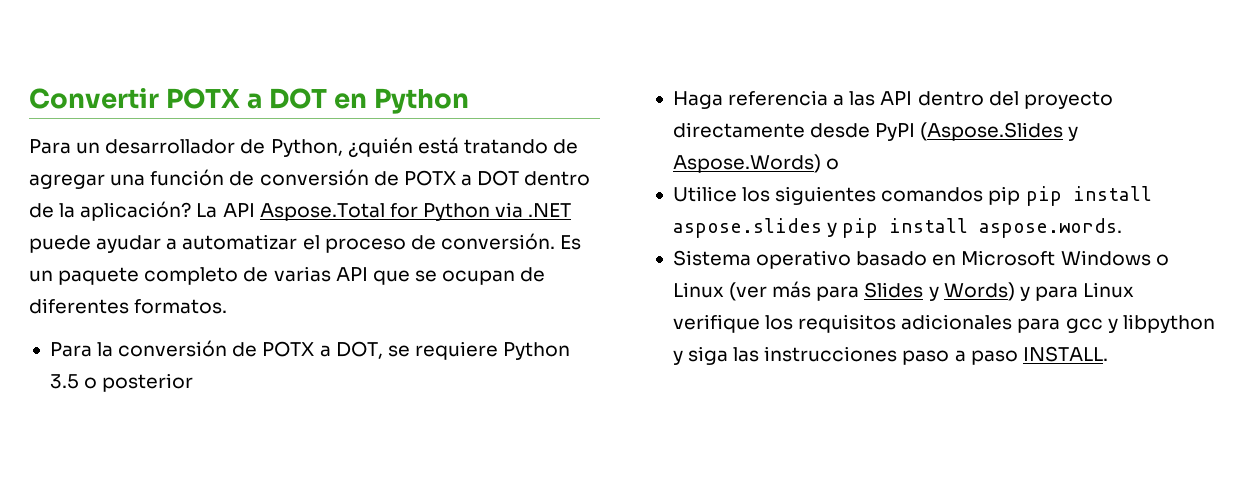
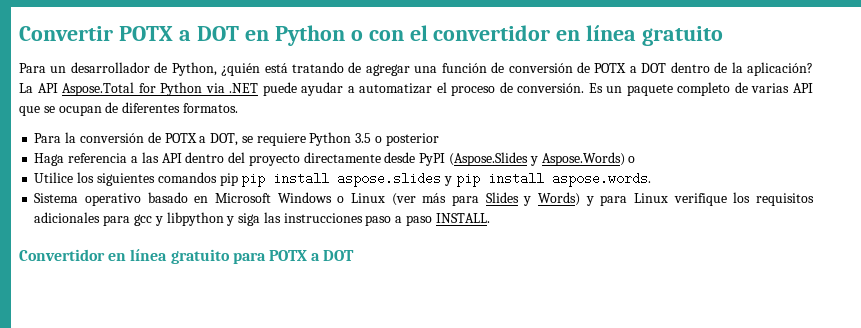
- Convertir POTX a DOT en Python
+ Convertir POTX a DOT en Python o con el convertidor en línea gratuito
+ Convertidor en línea gratuito para POTX a DOT

